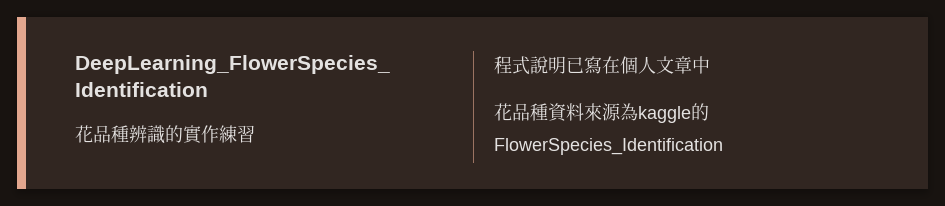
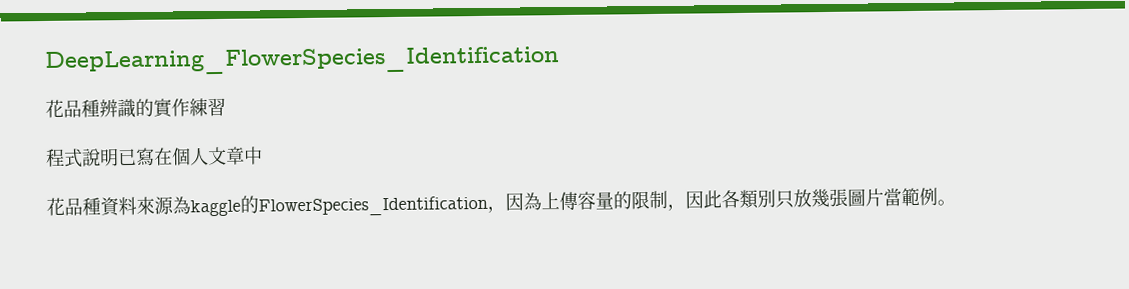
- 花品種資料來源為kaggle的FlowerSpecies_Identification
+ 花品種資料來源為kaggle的FlowerSpecies_Identification，因為上傳容量的限制，因此各類別只放幾張圖片當範例。

